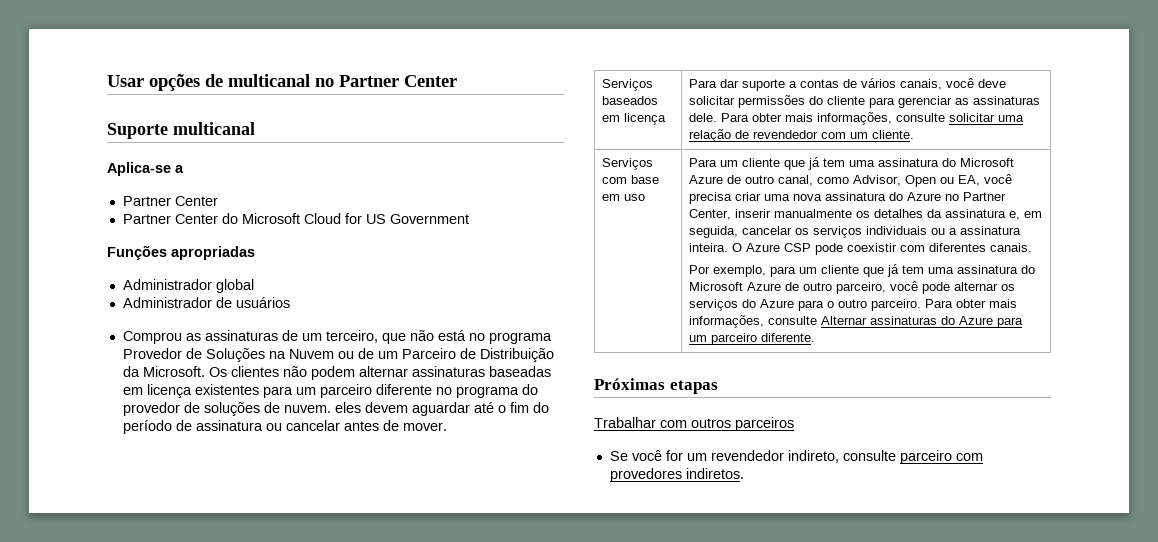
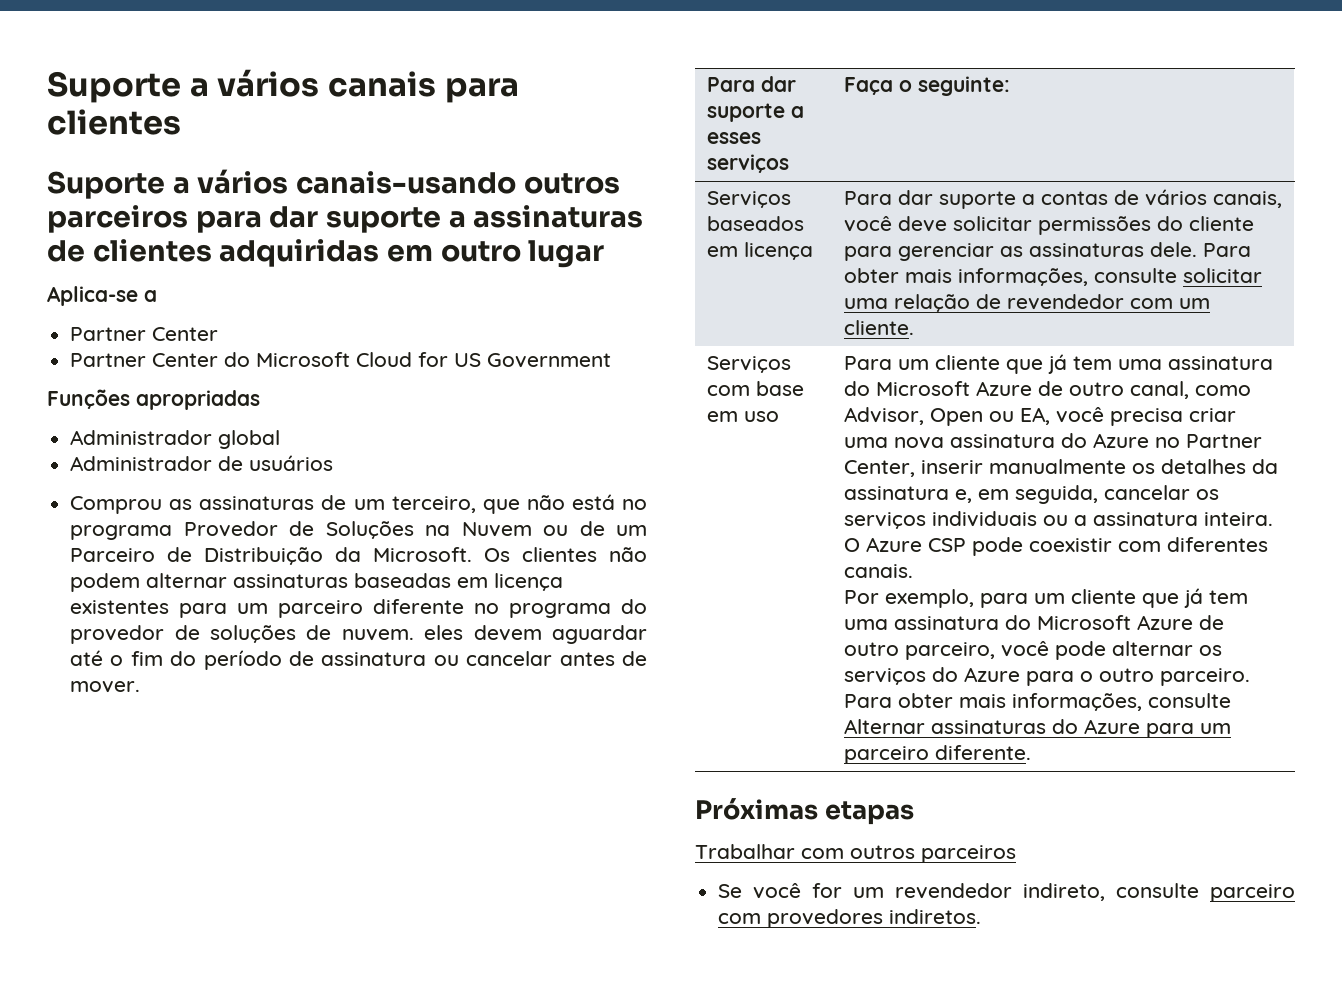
- Usar opções de multicanal no Partner Center
- Suporte multicanal
+ Suporte a vários canais para clientes
+ Suporte a vários canais-usando outros parceiros para dar suporte a assinaturas de clientes adquiridas em outro lugar
+ Para dar suporte a esses serviços | Faça o seguinte:

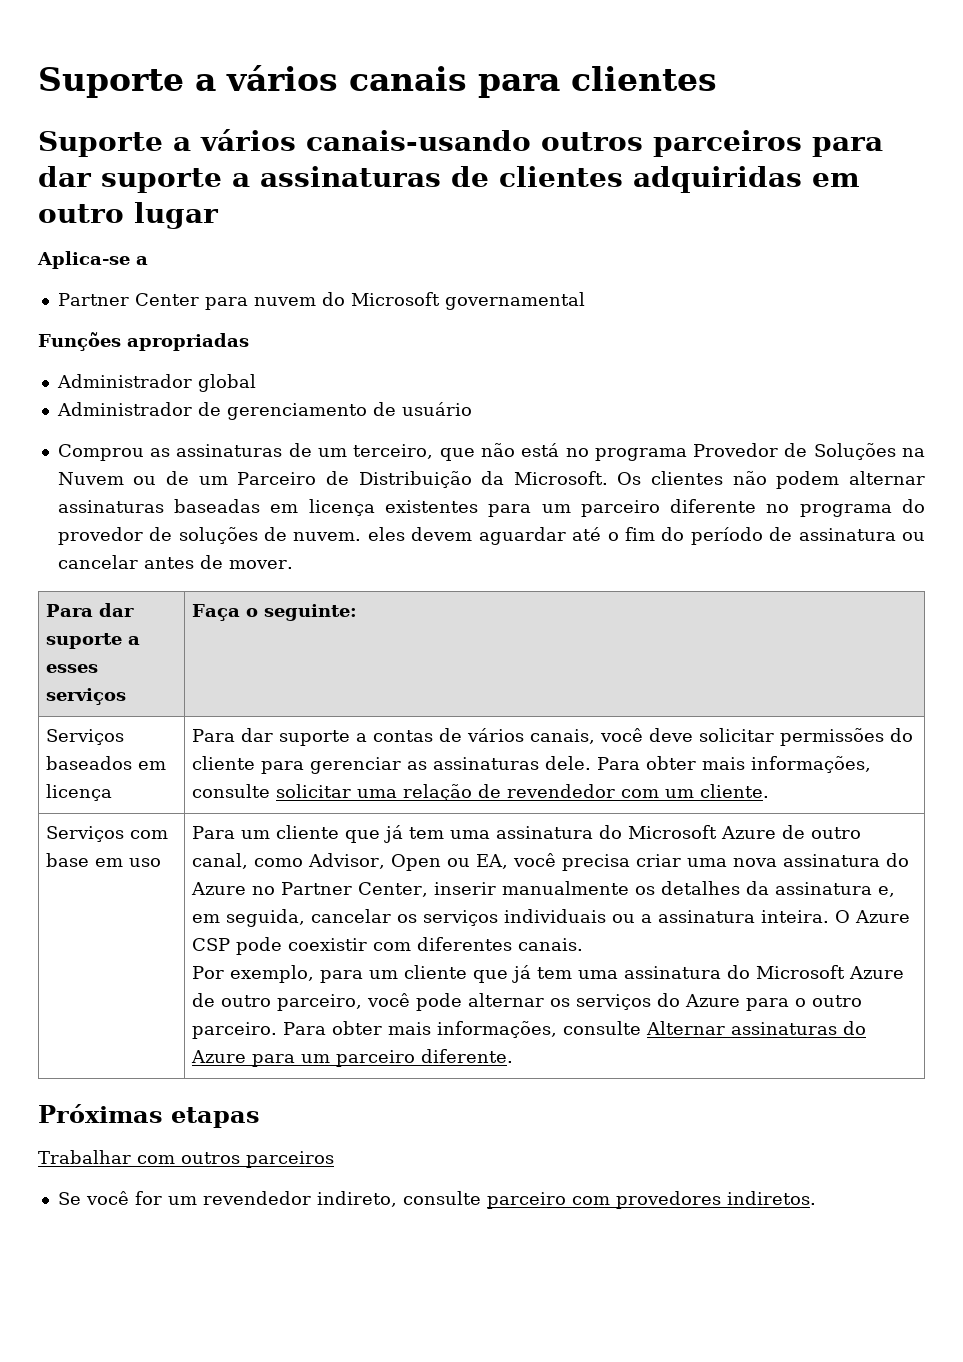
  Aplica-se a
- Partner Center
- Partner Center do Microsoft Cloud for US Government
+ Partner Center para nuvem do Microsoft governamental
- Administrador de usuários
+ Administrador de gerenciamento de usuário

